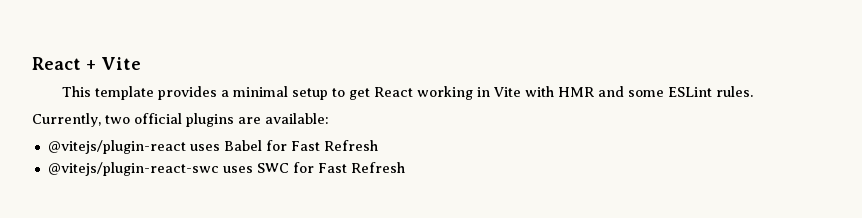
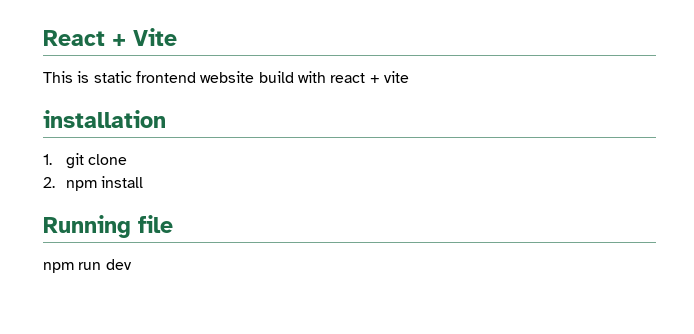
- This template provides a minimal setup to get React working in Vite with HMR and some ESLint rules.
- Currently, two official plugins are available:
- @vitejs/plugin-react uses Babel for Fast Refresh
- @vitejs/plugin-react-swc uses SWC for Fast Refresh
+ This is static frontend website build with react + vite
+ installation
+ 1. git clone
+ 2. npm install
+ Running file
+ npm run dev

